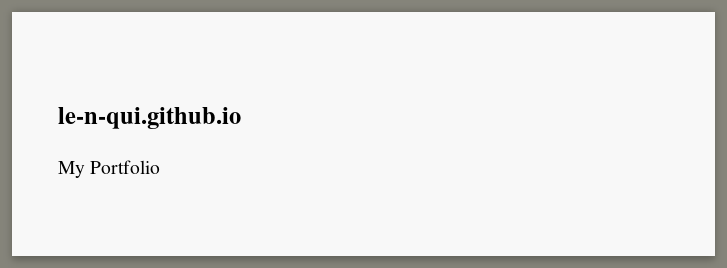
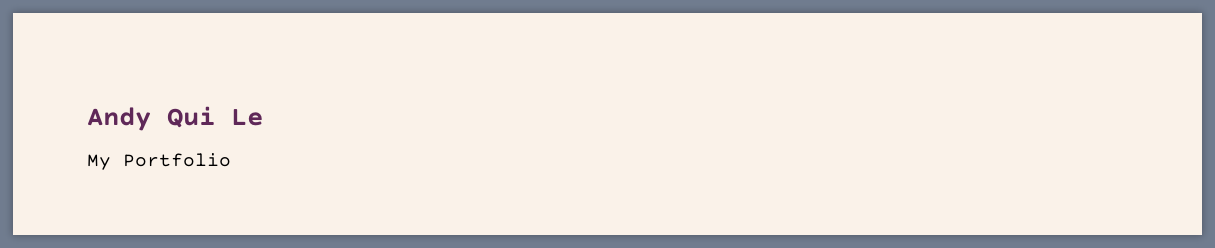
- le-n-qui.github.io
+ Andy Qui Le

